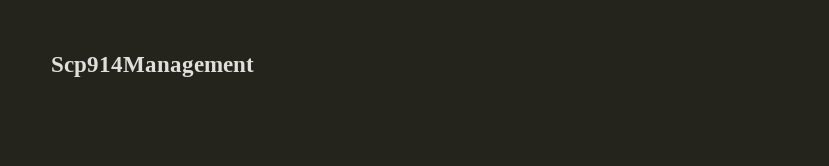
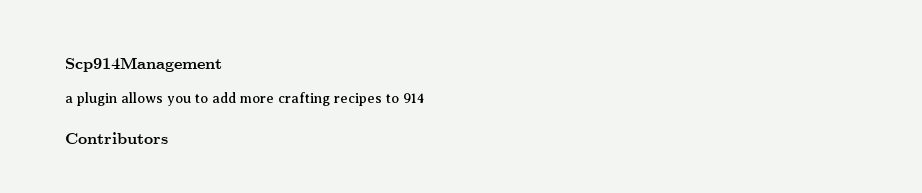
+ a plugin allows you to add more crafting recipes to 914
+ Contributors

